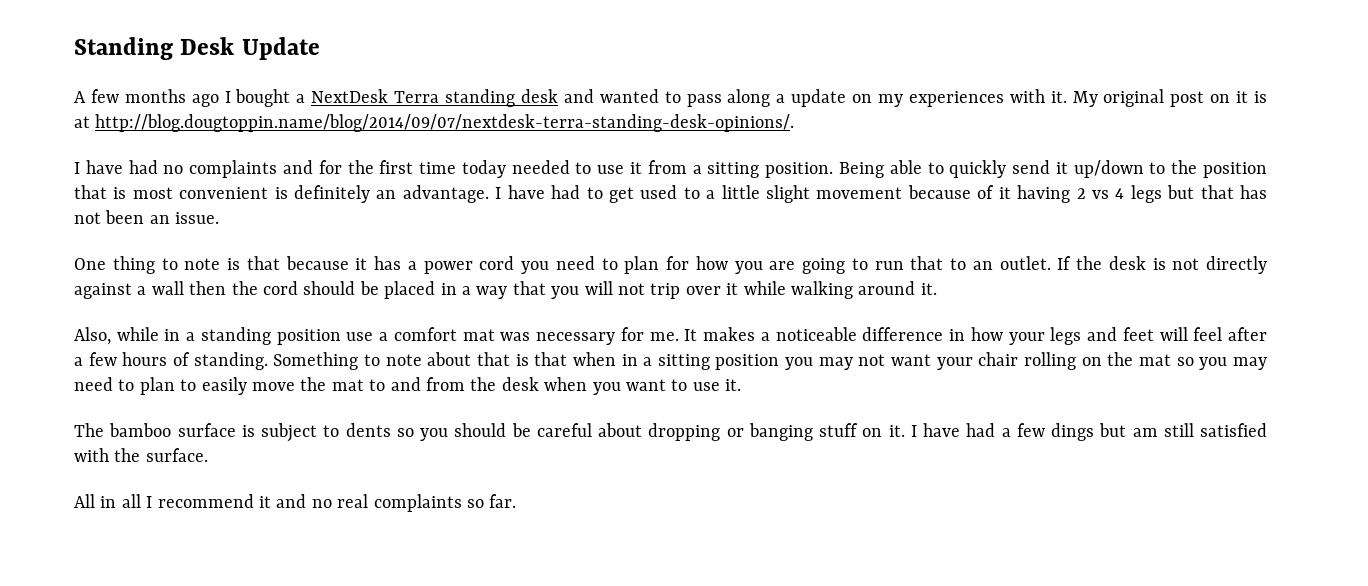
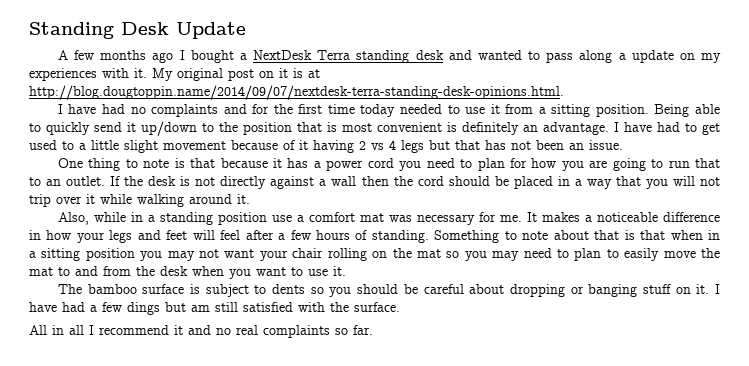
- My original post on it is at http://blog.dougtoppin.name/blog/2014/09/07/nextdesk-terra-standing-desk-opinions/.
+ My original post on it is at http://blog.dougtoppin.name/2014/09/07/nextdesk-terra-standing-desk-opinions.html.

